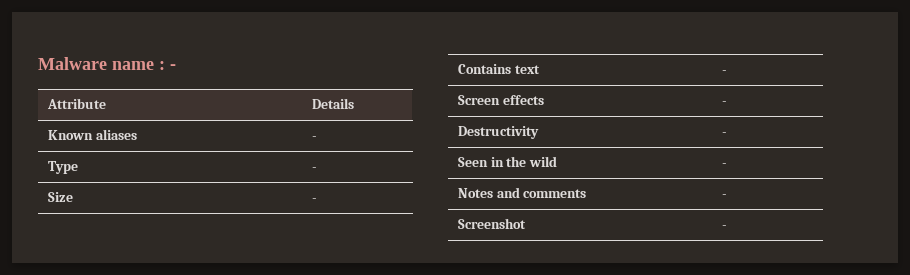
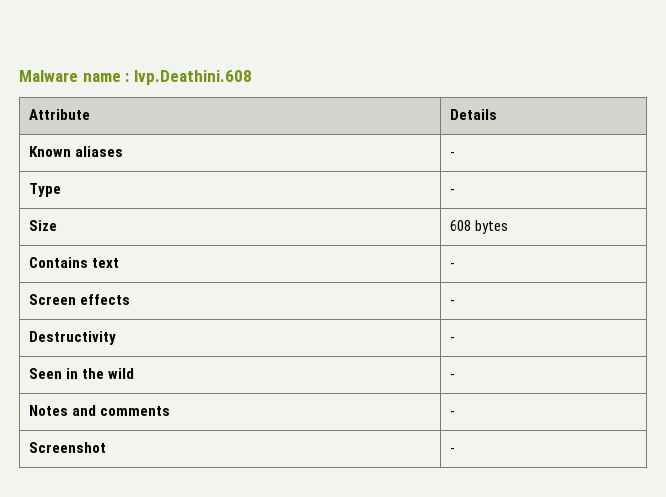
- Malware name : -
+ Malware name : Ivp.Deathini.608
- Size | -
+ Size | 608 bytes

